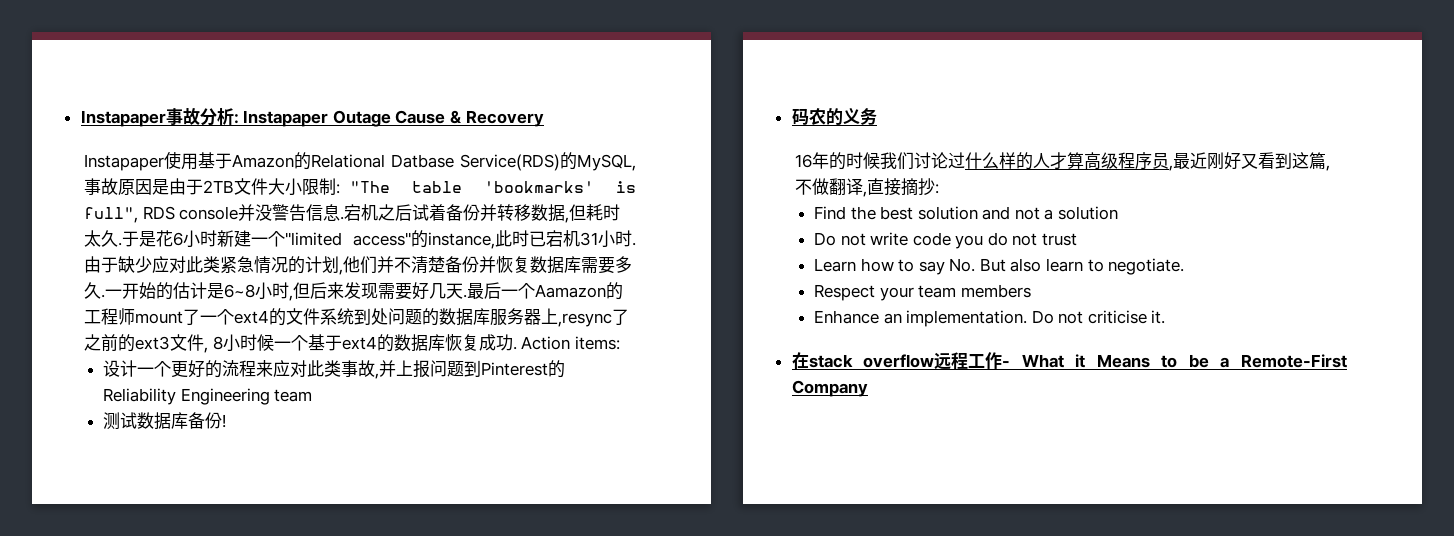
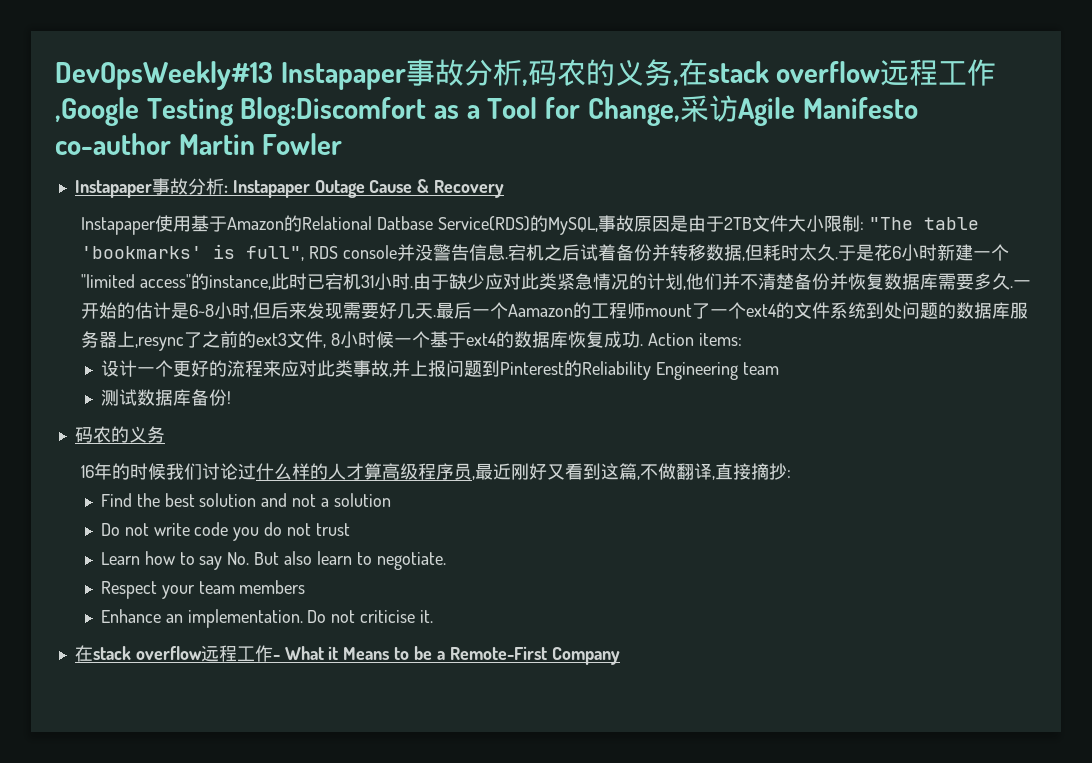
+ DevOpsWeekly#13 Instapaper事故分析,码农的义务,在stack overflow远程工作,Google Testing Blog:Discomfort as a Tool for Change,采访Agile Manifesto co-author Martin Fowler

